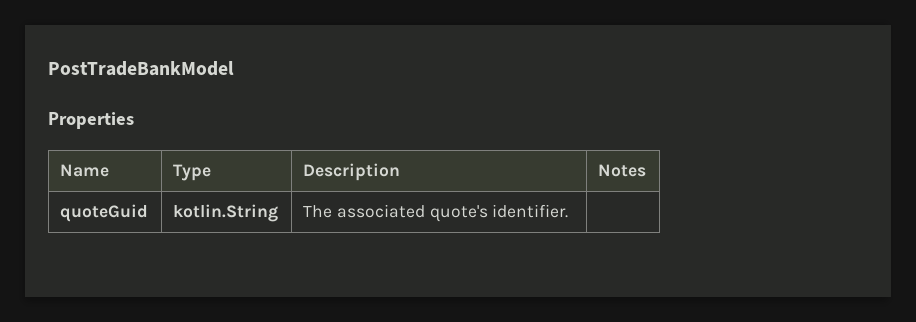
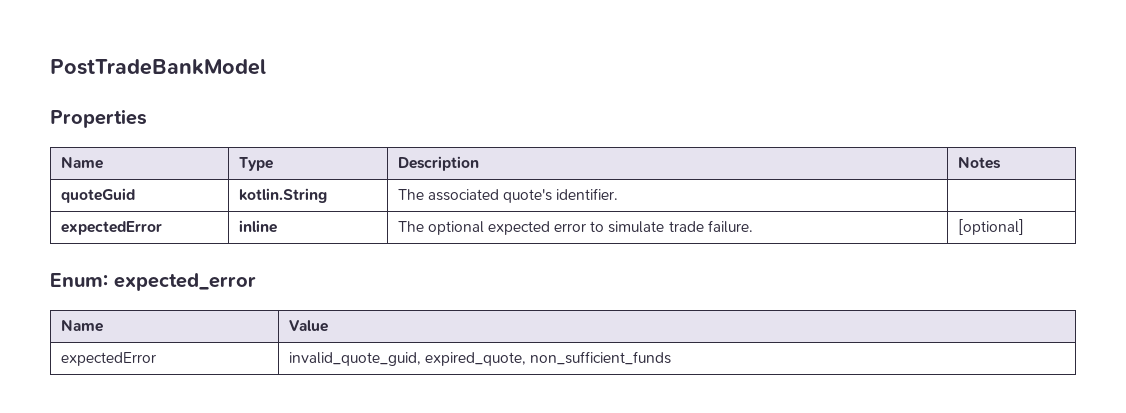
+ expectedError | inline | The optional expected error to simulate trade failure. | [optional]
+ Enum: expected_error
+ Name | Value
+ expectedError | invalid_quote_guid, expired_quote, non_sufficient_funds

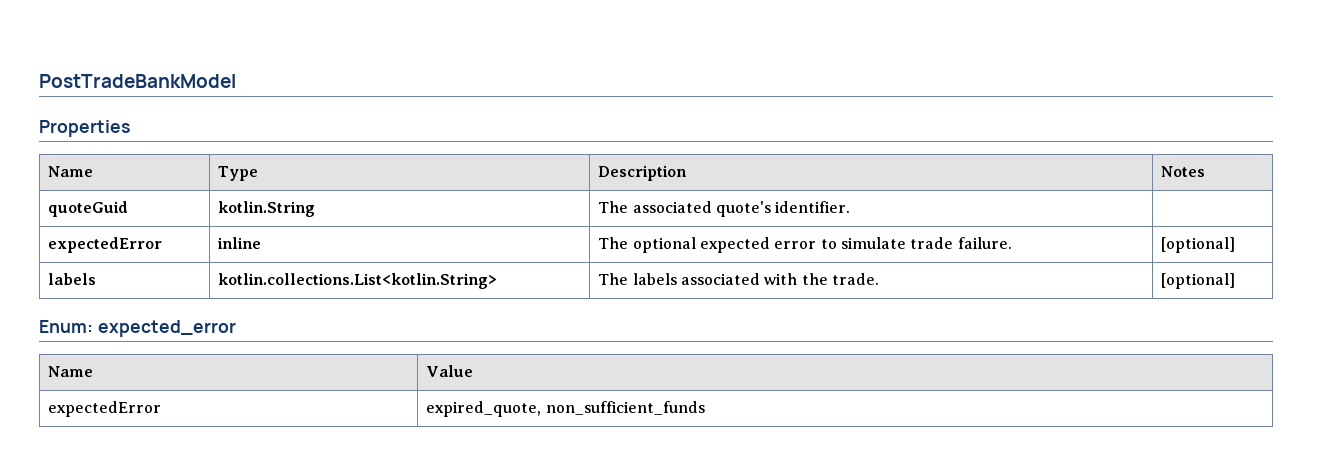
+ labels | kotlin.collections.List<kotlin.String> | The labels associated with the trade. | [optional]
- expectedError | invalid_quote_guid, expired_quote, non_sufficient_funds
+ expectedError | expired_quote, non_sufficient_funds

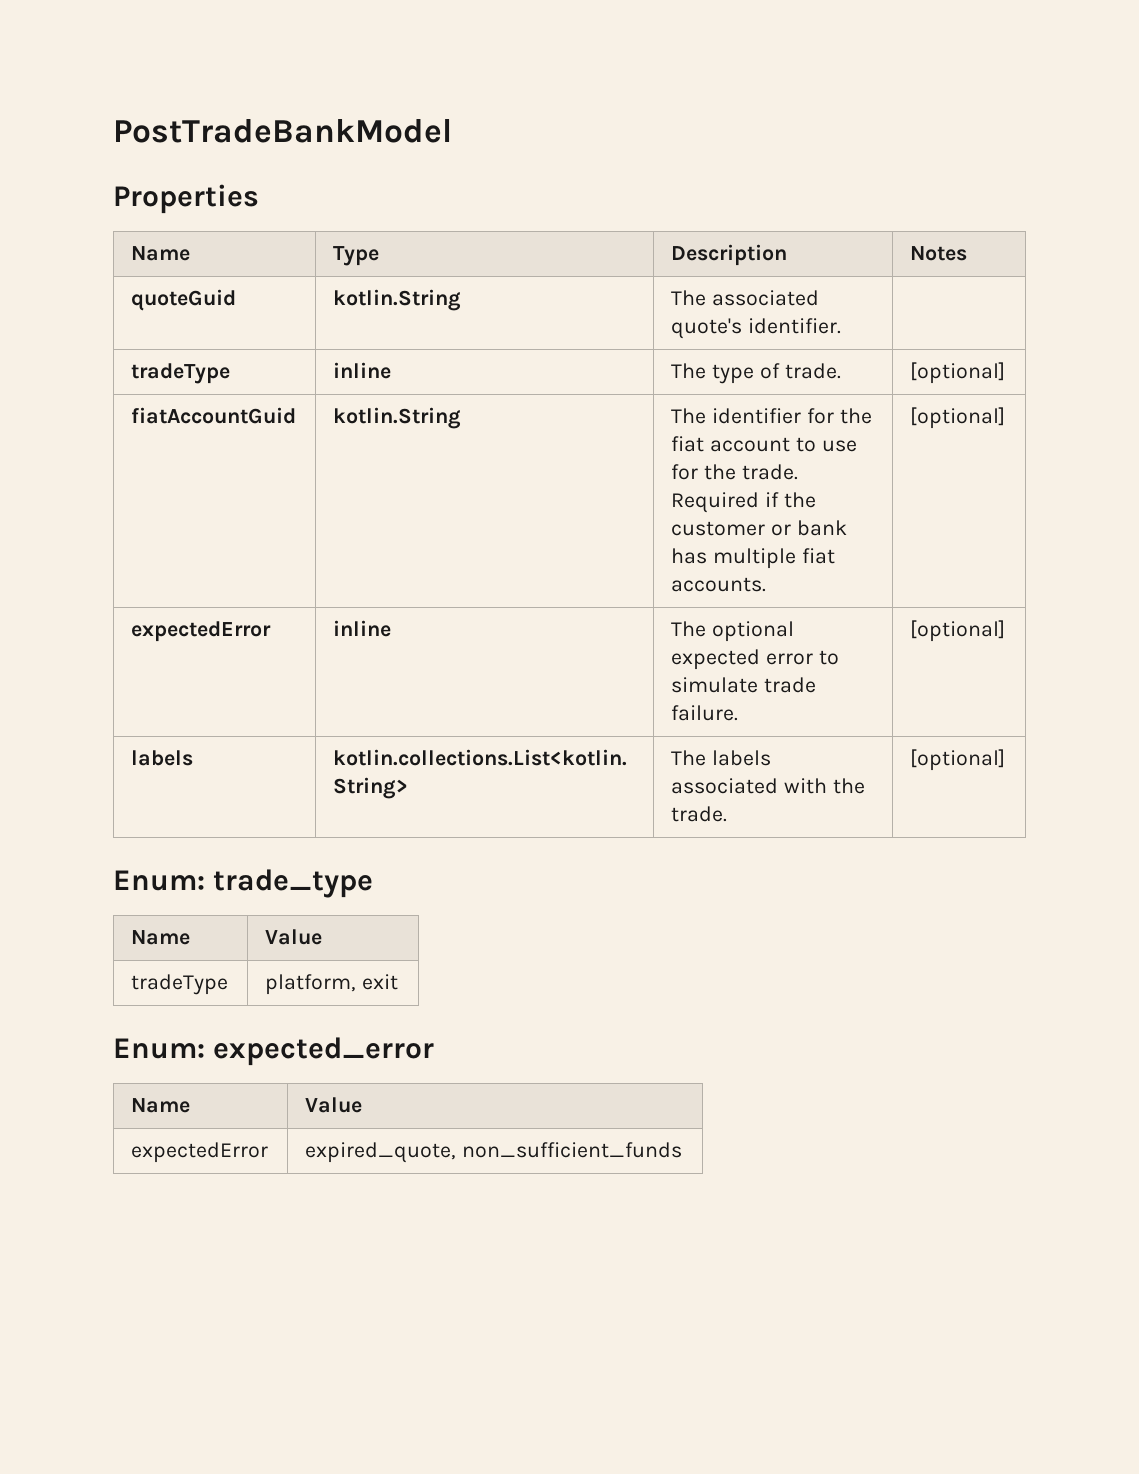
+ tradeType | inline | The type of trade. | [optional]
+ fiatAccountGuid | kotlin.String | The identifier for the fiat account to use for the trade. Required if the customer or bank has multiple fiat accounts. | [optional]
+ Enum: trade_type
+ Name | Value
+ tradeType | platform, exit

